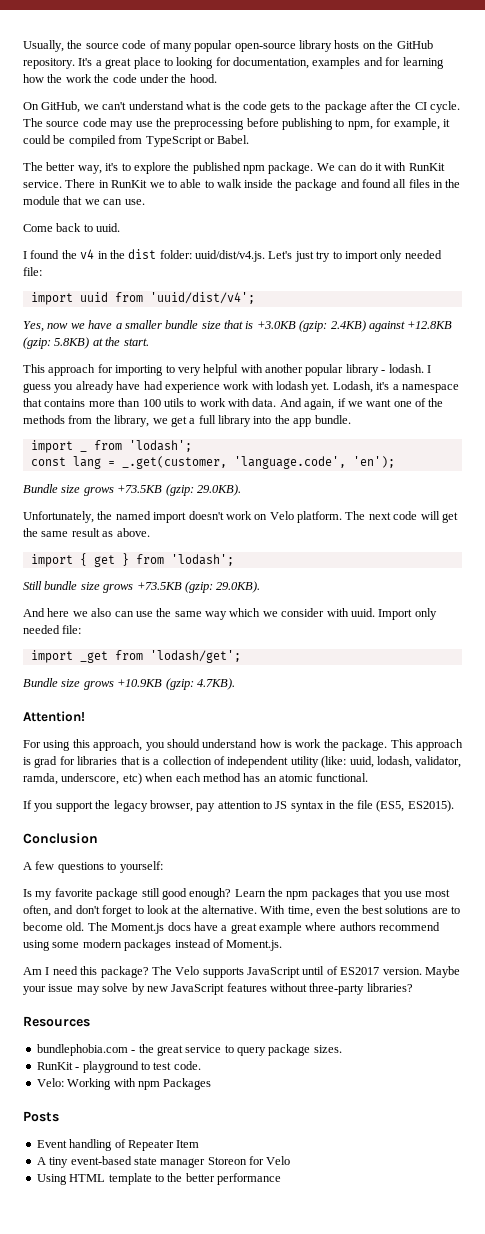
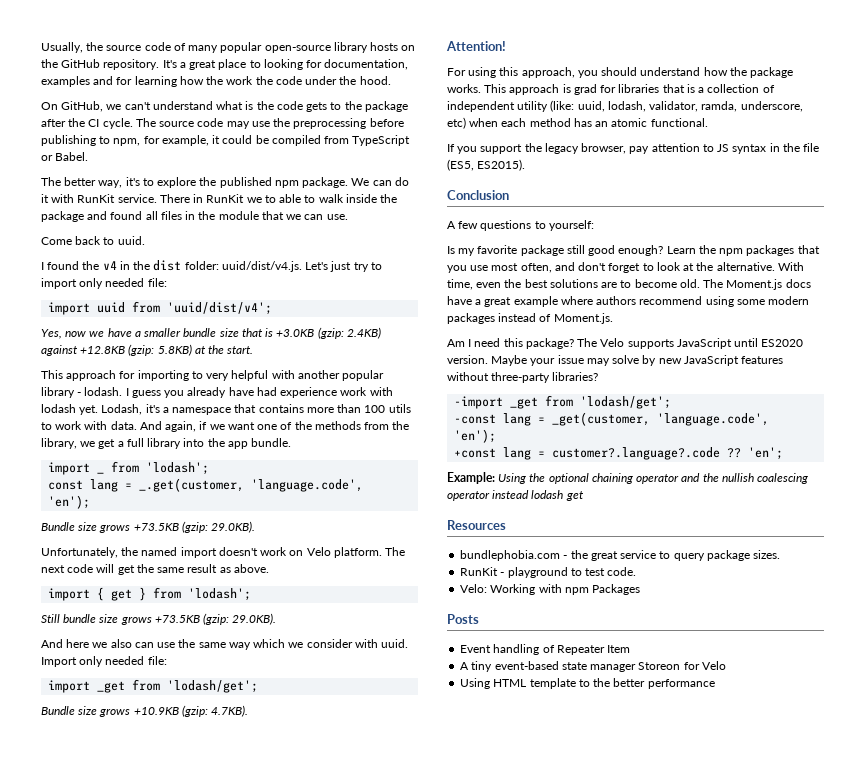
- For using this approach, you should understand how is work the package.
+ For using this approach, you should understand how the package works.
- The Velo supports JavaScript until of ES2017 version.
+ The Velo supports JavaScript until ES2020 version.
+ -import _get from 'lodash/get';
+ -const lang = _get(customer, 'language.code', 'en');
+ +const lang = customer?.language?.code ?? 'en';
+ Example: Using the optional chaining operator and the nullish coalescing operator instead lodash get

